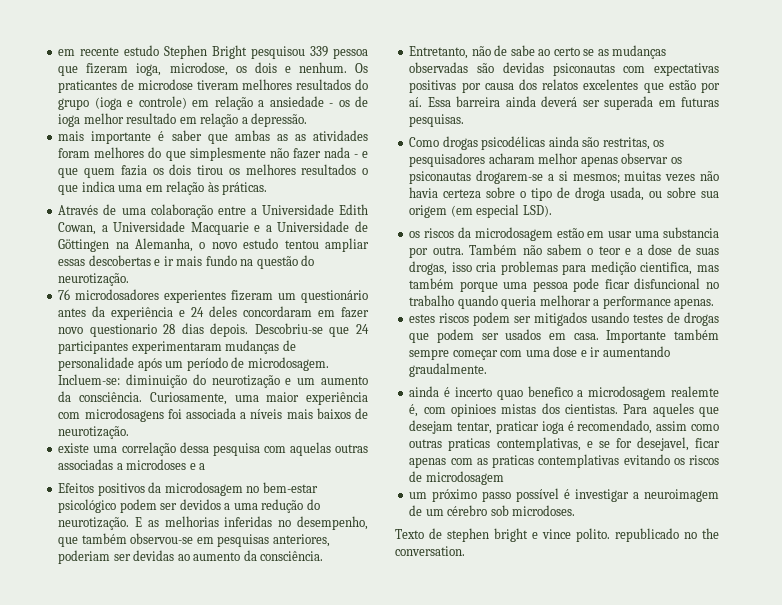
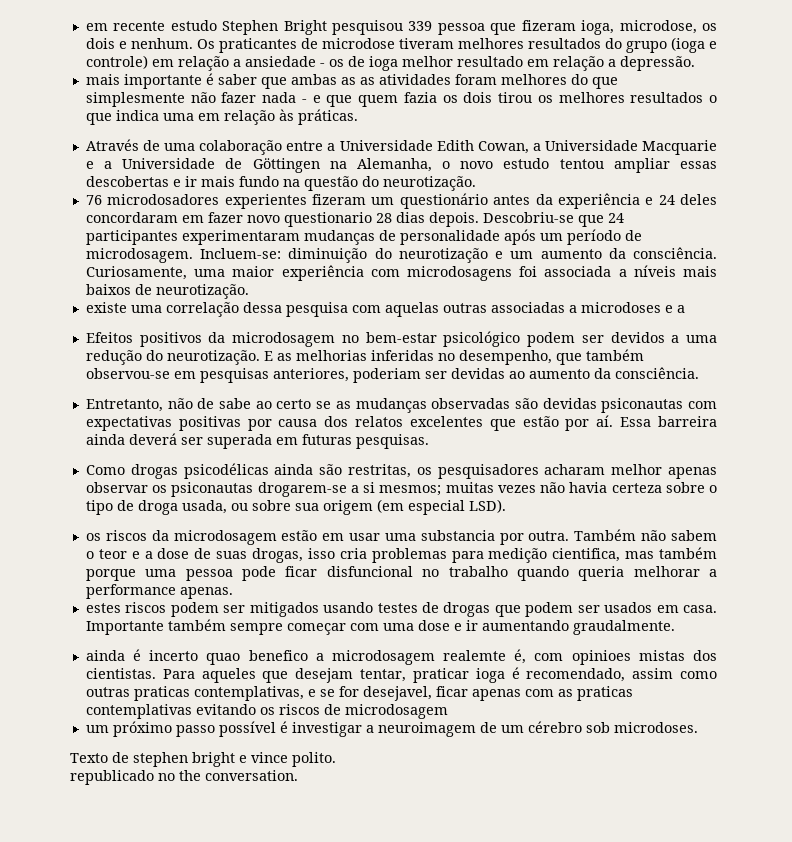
- Texto de stephen bright e vince polito. republicado no the conversation.
+ Texto de stephen bright e vince polito.
+ republicado no the conversation.

